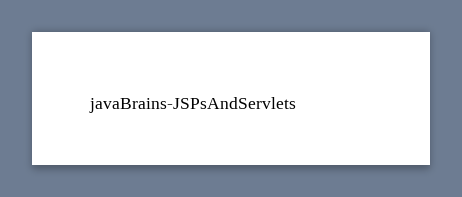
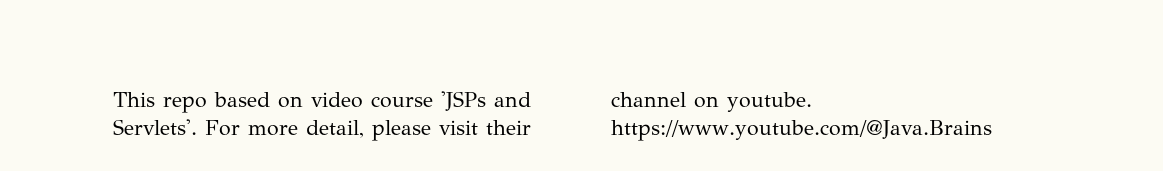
- javaBrains-JSPsAndServlets
+ This repo based on video course 'JSPs and Servlets'. For more detail, please visit their channel on youtube. https://www.youtube.com/@Java.Brains

